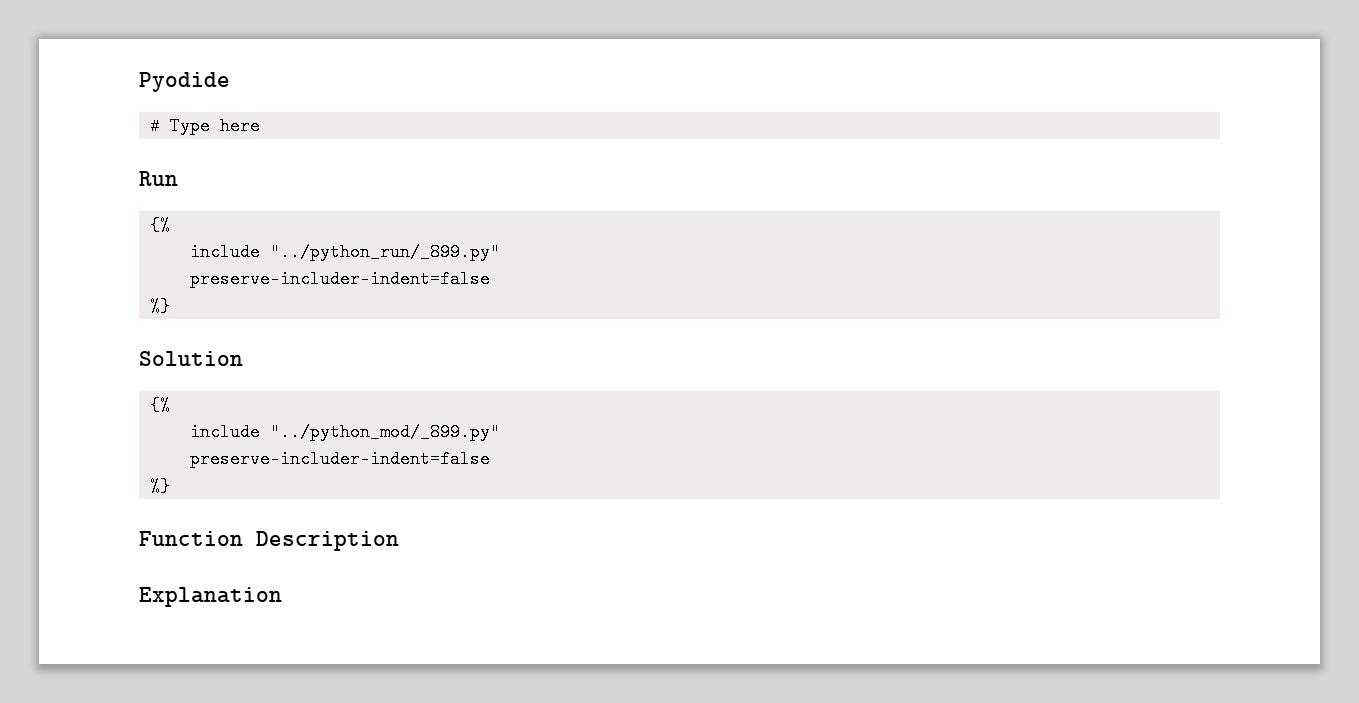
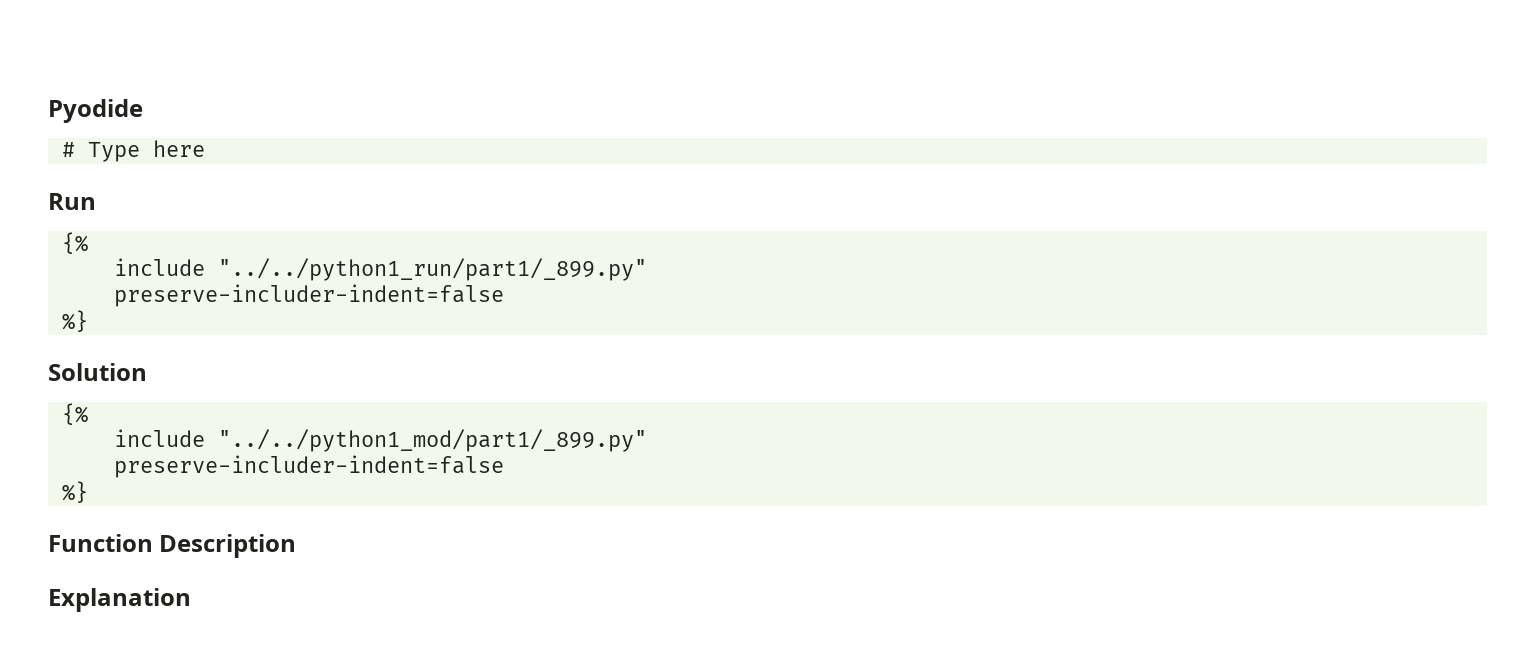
- include "../python_run/_899.py"
+ include "../../python1_run/part1/_899.py"
- include "../python_mod/_899.py"
+ include "../../python1_mod/part1/_899.py"

